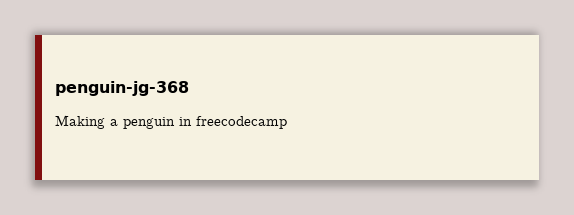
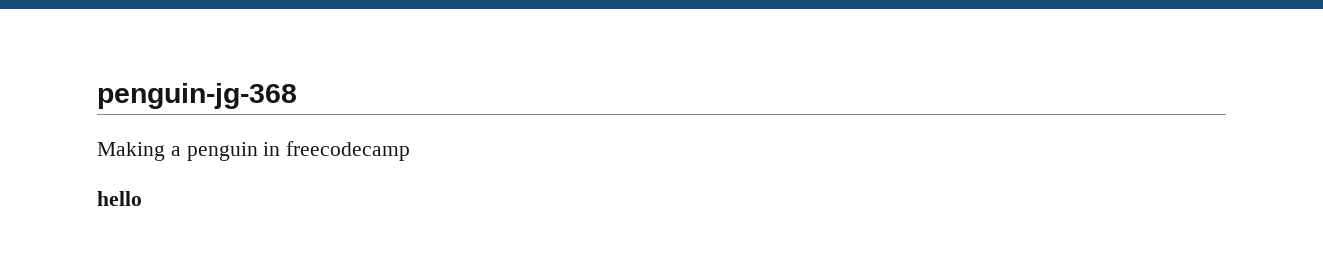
+ hello

